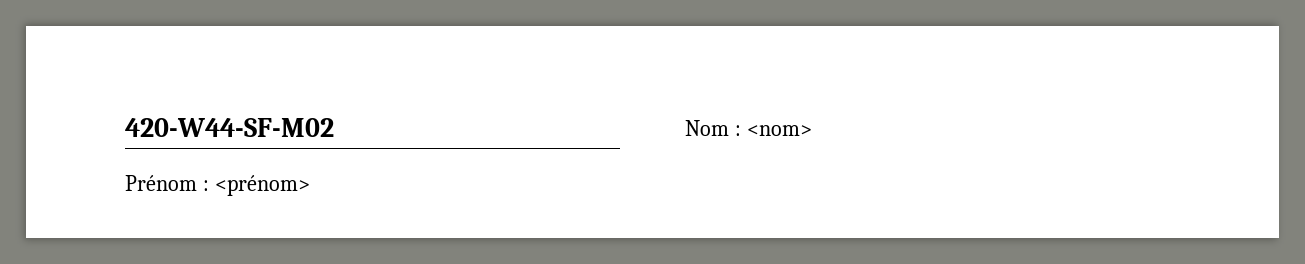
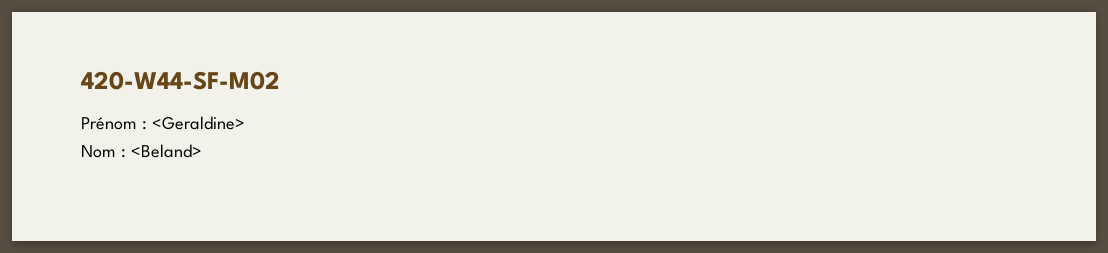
- Prénom : <prénom>
+ Prénom : <Geraldine>
- Nom : <nom>
+ Nom : <Beland>

